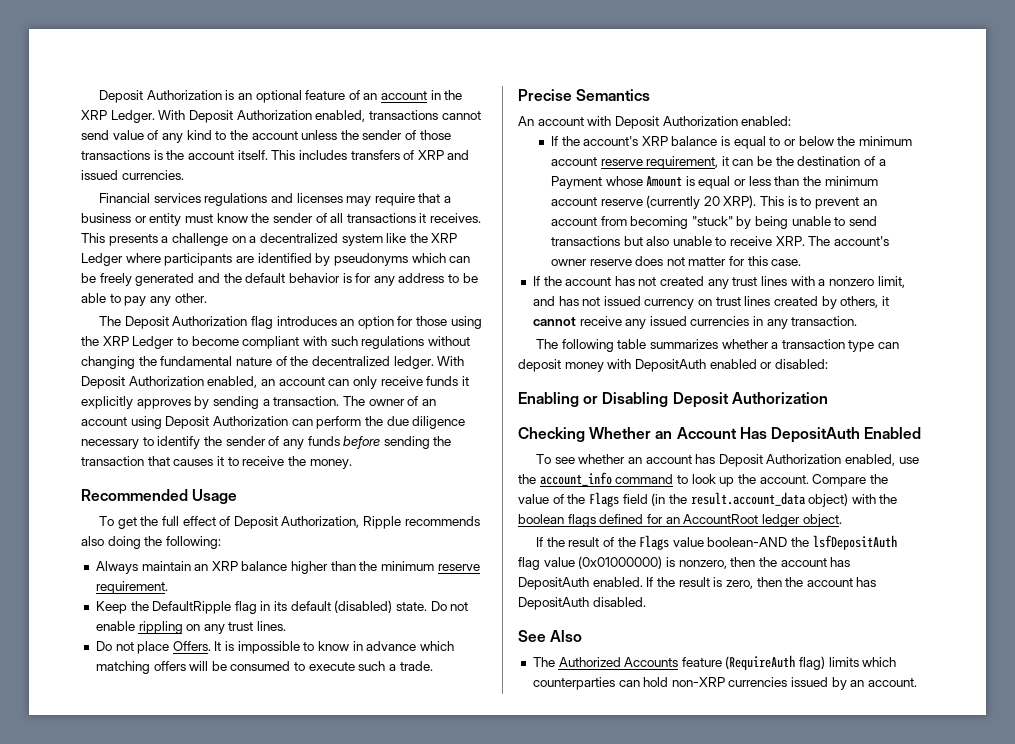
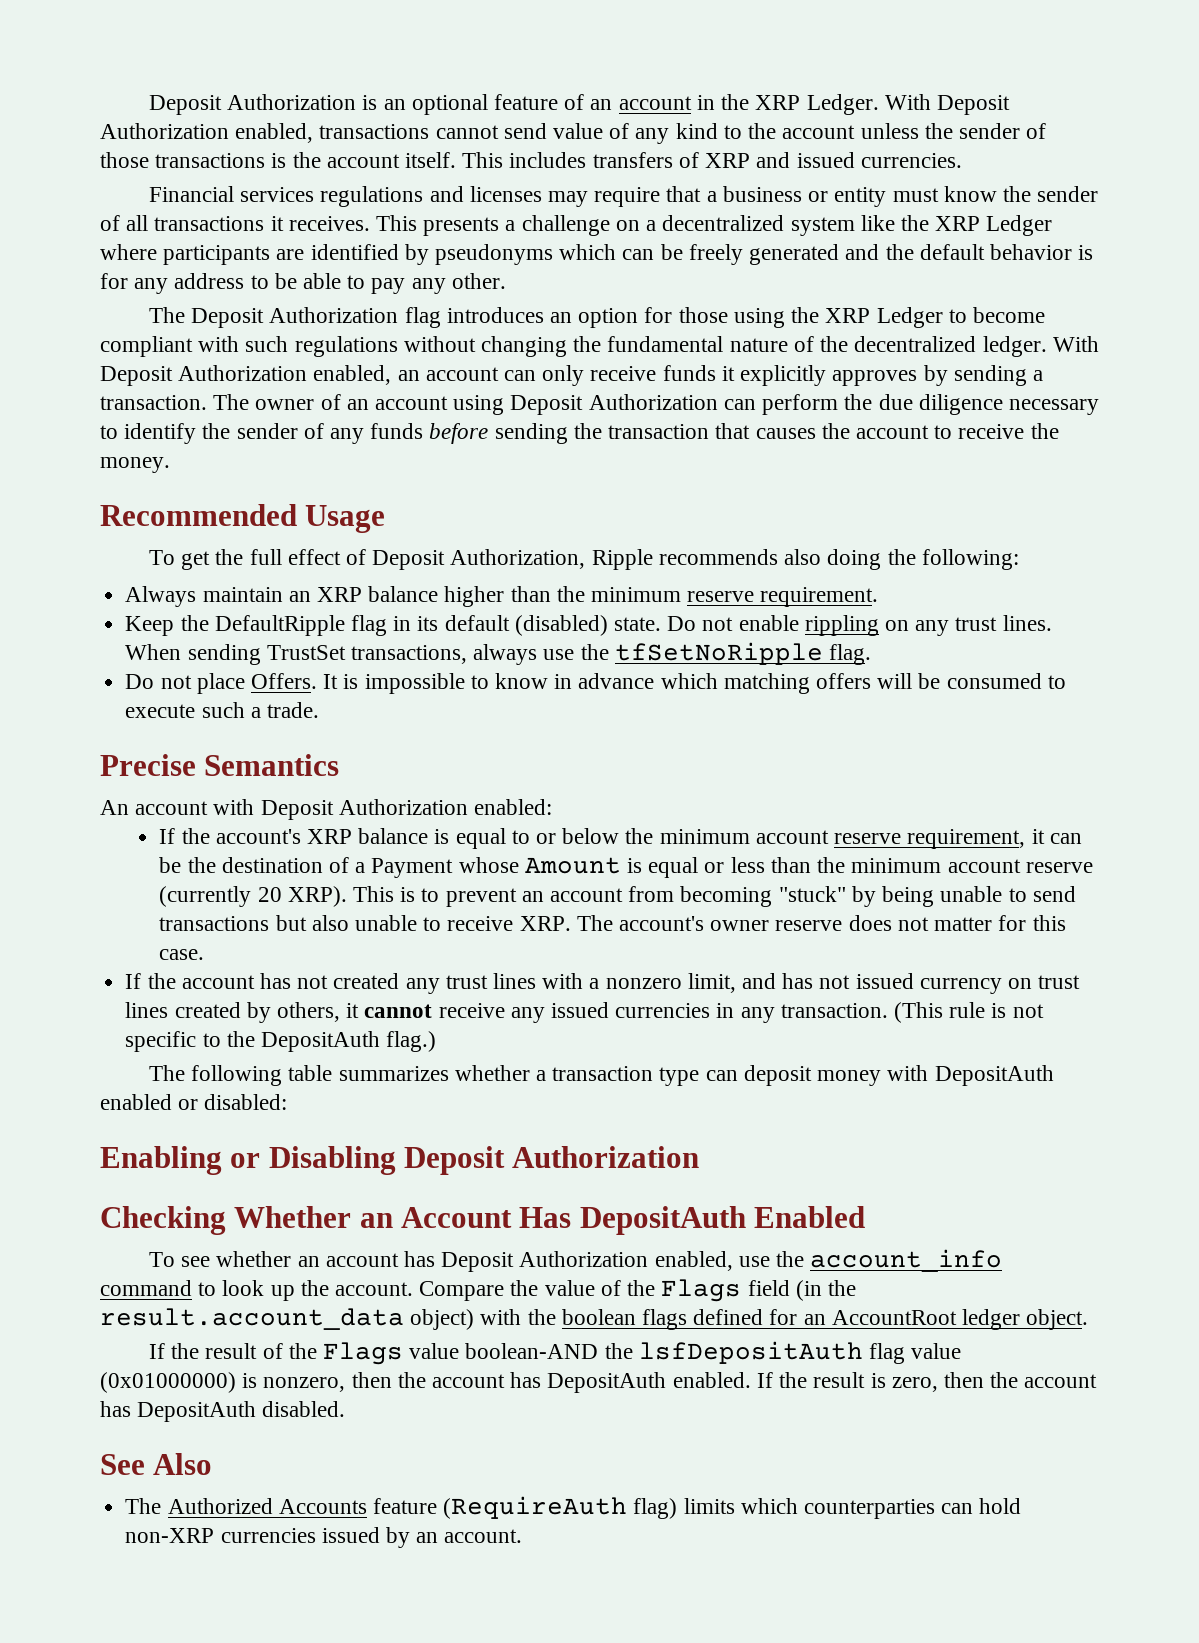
- The owner of an account using Deposit Authorization can perform the due diligence necessary to identify the sender of any funds before sending the transaction that causes it to receive the money.
+ The owner of an account using Deposit Authorization can perform the due diligence necessary to identify the sender of any funds before sending the transaction that causes the account to receive the money.
+ When sending TrustSet transactions, always use the tfSetNoRipple flag.
+ (This rule is not specific to the DepositAuth flag.)

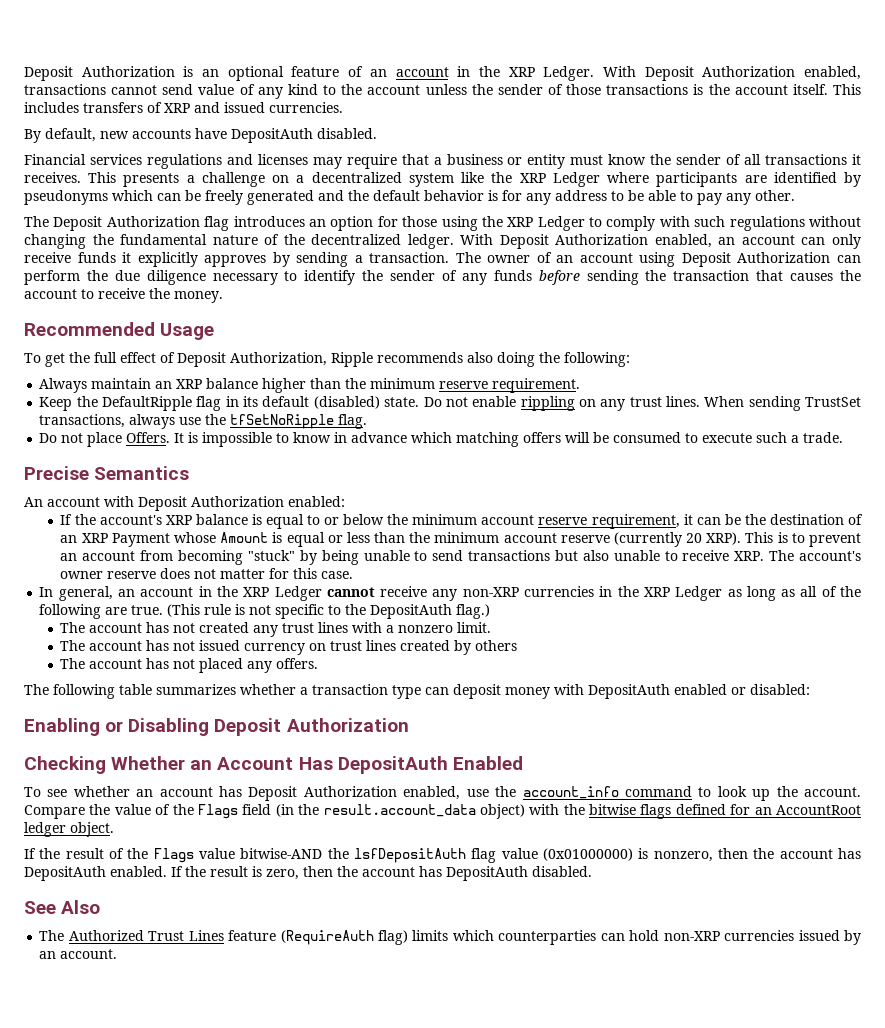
+ By default, new accounts have DepositAuth disabled.
- The Deposit Authorization flag introduces an option for those using the XRP Ledger to become compliant with such regulations without changing the fundamental nature of the decentralized ledger.
+ The Deposit Authorization flag introduces an option for those using the XRP Ledger to comply with such regulations without changing the fundamental nature of the decentralized ledger.
- If the account's XRP balance is equal to or below the minimum account reserve requirement, it can be the destination of a Payment whose Amount is equal or less than the minimum account reserve (currently 20 XRP).
+ If the account's XRP balance is equal to or below the minimum account reserve requirement, it can be the destination of an XRP Payment whose Amount is equal or less than the minimum account reserve (currently 20 XRP).
- If the account has not created any trust lines with a nonzero limit, and has not issued currency on trust lines created by others, it cannot receive any issued currencies in any transaction. (This rule is not specific to the DepositAuth flag.)
+ In general, an account in the XRP Ledger cannot receive any non-XRP currencies in the XRP Ledger as long as all of the following are true. (This rule is not specific to the DepositAuth flag.)
+ The account has not created any trust lines with a nonzero limit.
+ The account has not issued currency on trust lines created by others
+ The account has not placed any offers.
- Compare the value of the Flags field (in the result.account_data object) with the boolean flags defined for an AccountRoot ledger object.
+ Compare the value of the Flags field (in the result.account_data object) with the bitwise flags defined for an AccountRoot ledger object.
- If the result of the Flags value boolean-AND the lsfDepositAuth flag value (0x01000000) is nonzero, then the account has DepositAuth enabled.
+ If the result of the Flags value bitwise-AND the lsfDepositAuth flag value (0x01000000) is nonzero, then the account has DepositAuth enabled.
- The Authorized Accounts feature (RequireAuth flag) limits which counterparties can hold non-XRP currencies issued by an account.
+ The Authorized Trust Lines feature (RequireAuth flag) limits which counterparties can hold non-XRP currencies issued by an account.

